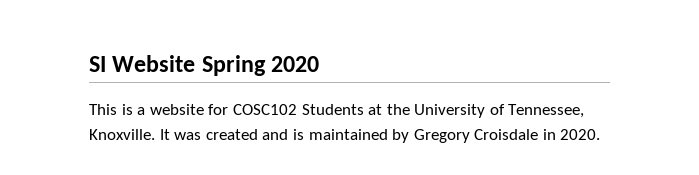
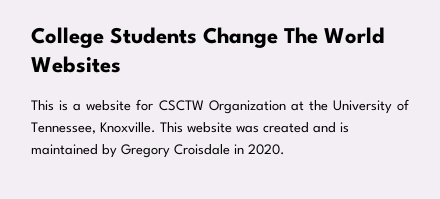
- SI Website Spring 2020
+ College Students Change The World Websites
- This is a website for COSC102 Students at the University of Tennessee, Knoxville.
+ This is a website for CSCTW Organization at the University of Tennessee, Knoxville.
- It was created and is maintained by Gregory Croisdale in 2020.
+ This website was created and is maintained by Gregory Croisdale in 2020.

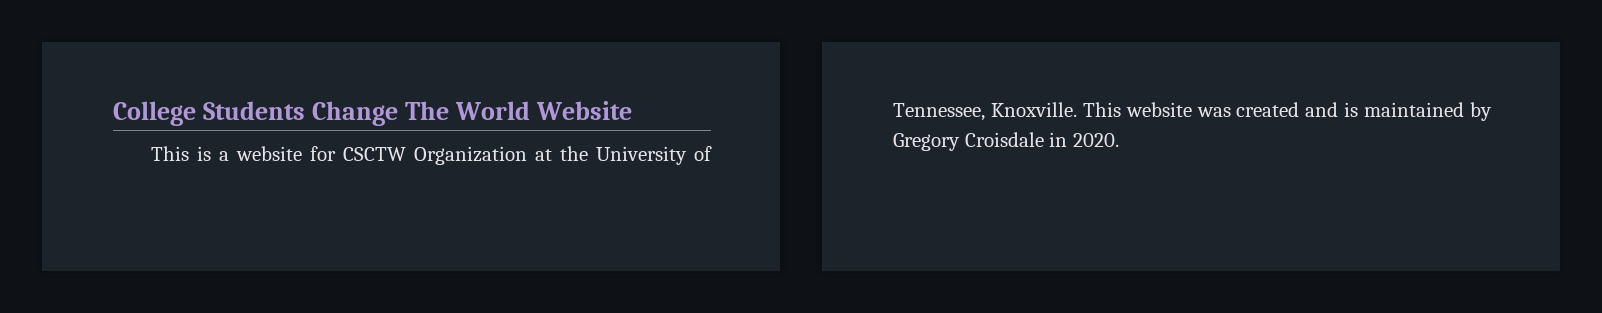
- College Students Change The World Websites
+ College Students Change The World Website

